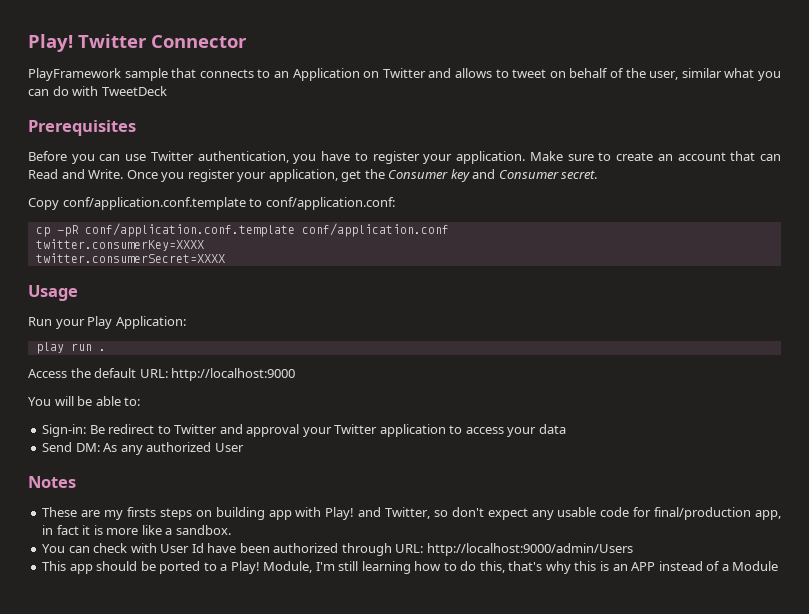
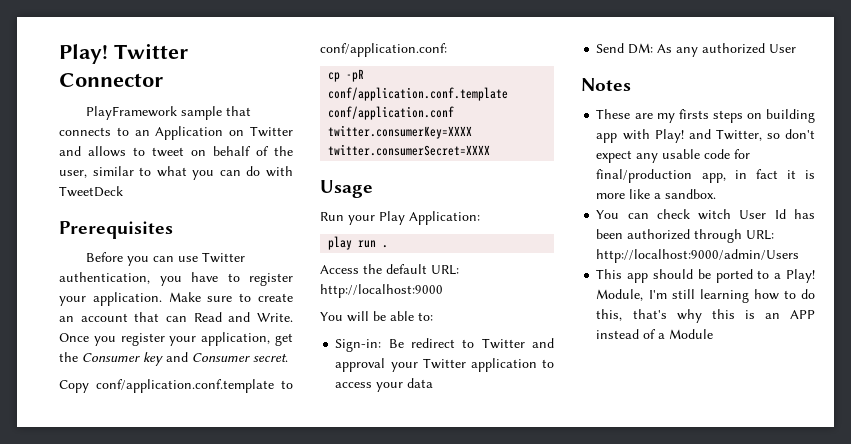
- PlayFramework sample that connects to an Application on Twitter and allows to tweet on behalf of the user, similar what you can do with TweetDeck
+ PlayFramework sample that connects to an Application on Twitter and allows to tweet on behalf of the user, similar to what you can do with TweetDeck
- You can check with User Id have been authorized through URL: http://localhost:9000/admin/Users
+ You can check witch User Id has been authorized through URL: http://localhost:9000/admin/Users

